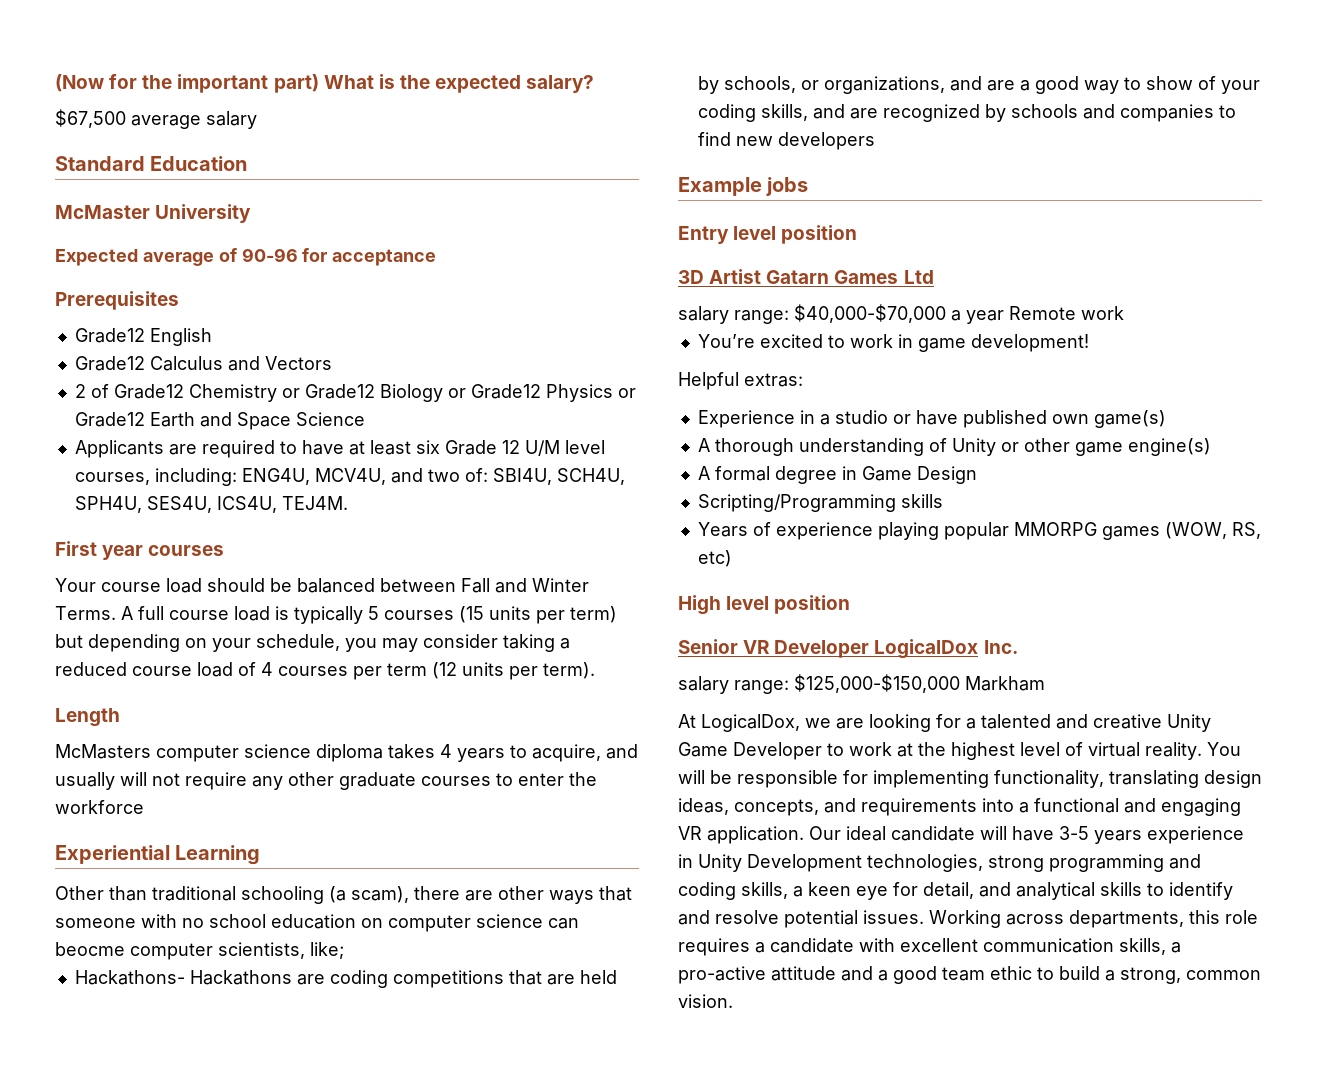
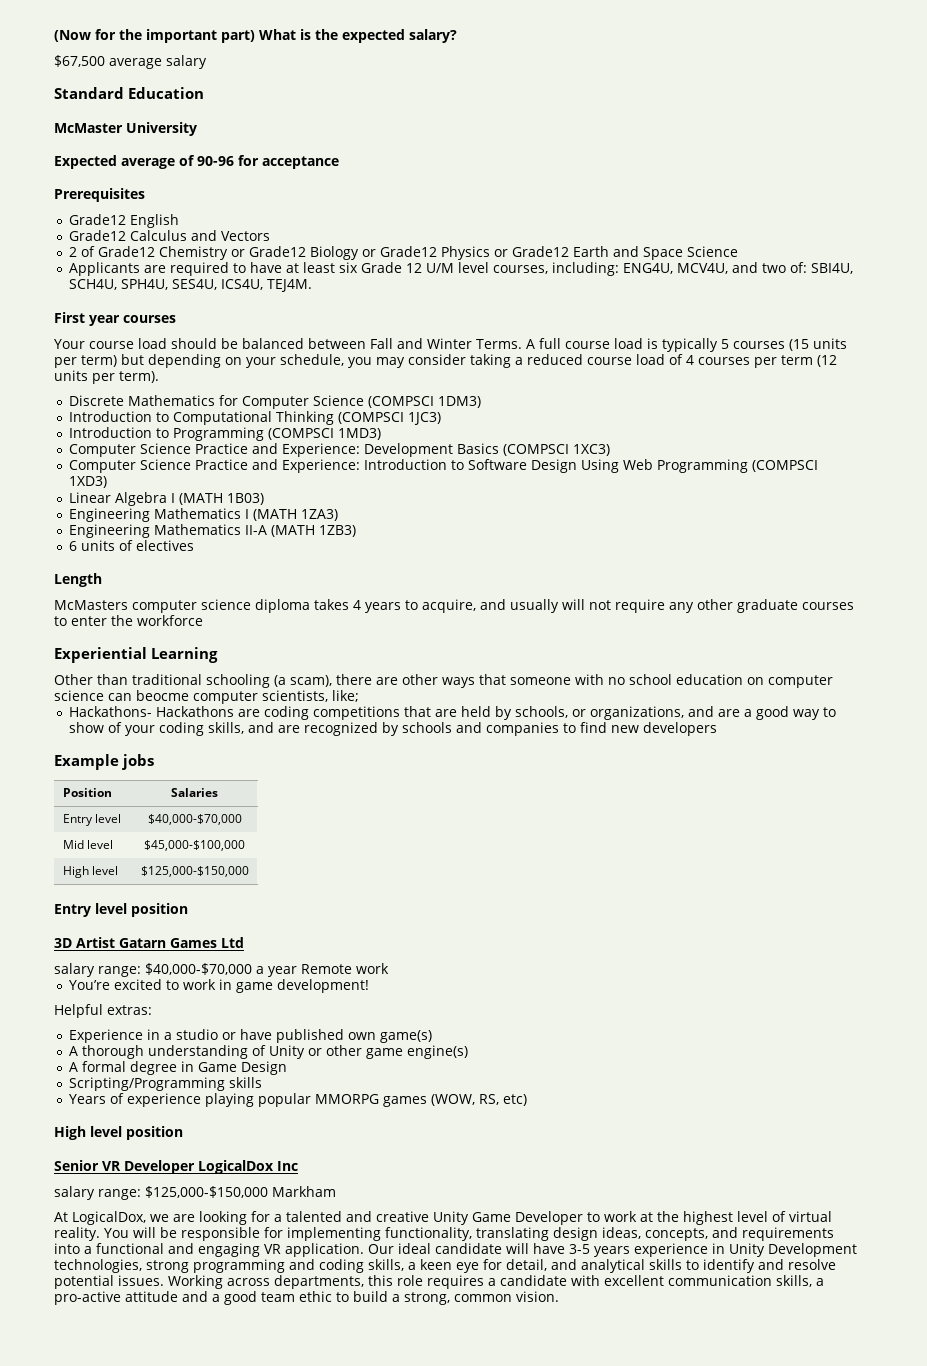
+ Discrete Mathematics for Computer Science (COMPSCI 1DM3)
+ Introduction to Computational Thinking (COMPSCI 1JC3)
+ Introduction to Programming (COMPSCI 1MD3)
+ Computer Science Practice and Experience: Development Basics (COMPSCI 1XC3)
+ Computer Science Practice and Experience: Introduction to Software Design Using Web Programming (COMPSCI 1XD3)
+ Linear Algebra I (MATH 1B03)
+ Engineering Mathematics I (MATH 1ZA3)
+ Engineering Mathematics II-A (MATH 1ZB3)
+ 6 units of electives
+ Position | Salaries
+ Entry level | $40,000-$70,000
+ Mid level | $45,000-$100,000
+ High level | $125,000-$150,000
- Senior VR Developer LogicalDox Inc.
+ Senior VR Developer LogicalDox Inc

